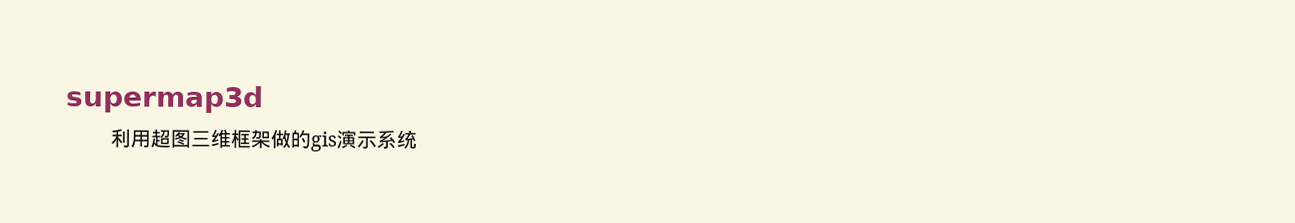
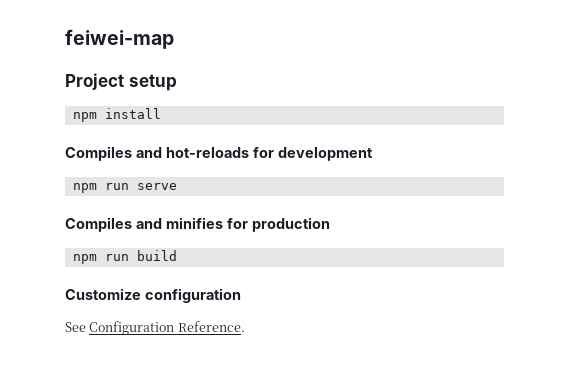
- supermap3d
- 利用超图三维框架做的gis演示系统
+ feiwei-map
+ Project setup
+ npm install
+ Compiles and hot-reloads for development
+ npm run serve
+ Compiles and minifies for production
+ npm run build
+ Customize configuration
+ See Configuration Reference.

